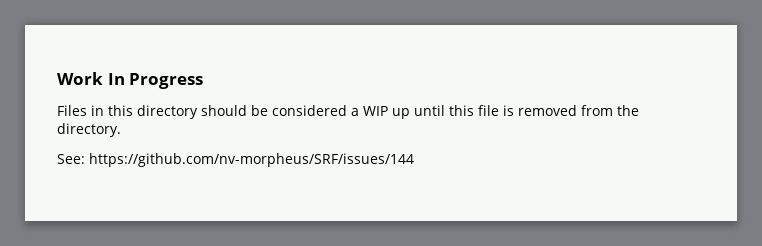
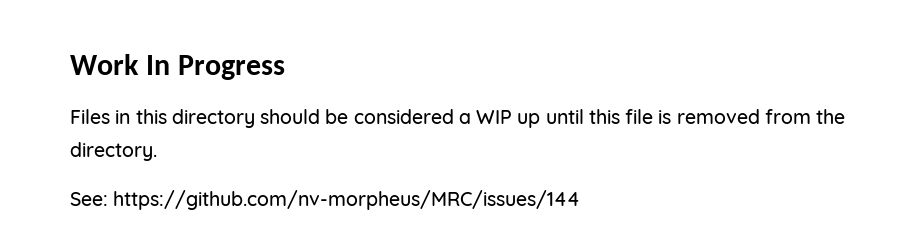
- See: https://github.com/nv-morpheus/SRF/issues/144
+ See: https://github.com/nv-morpheus/MRC/issues/144

